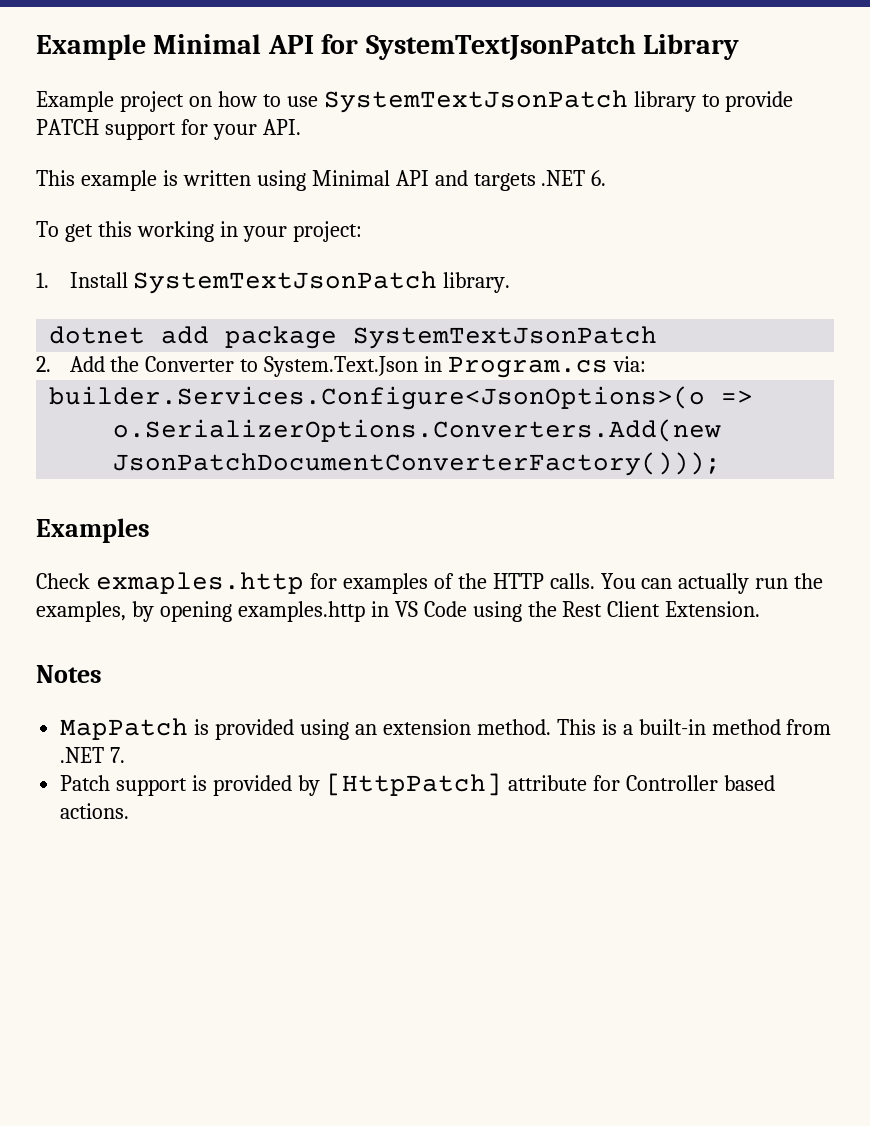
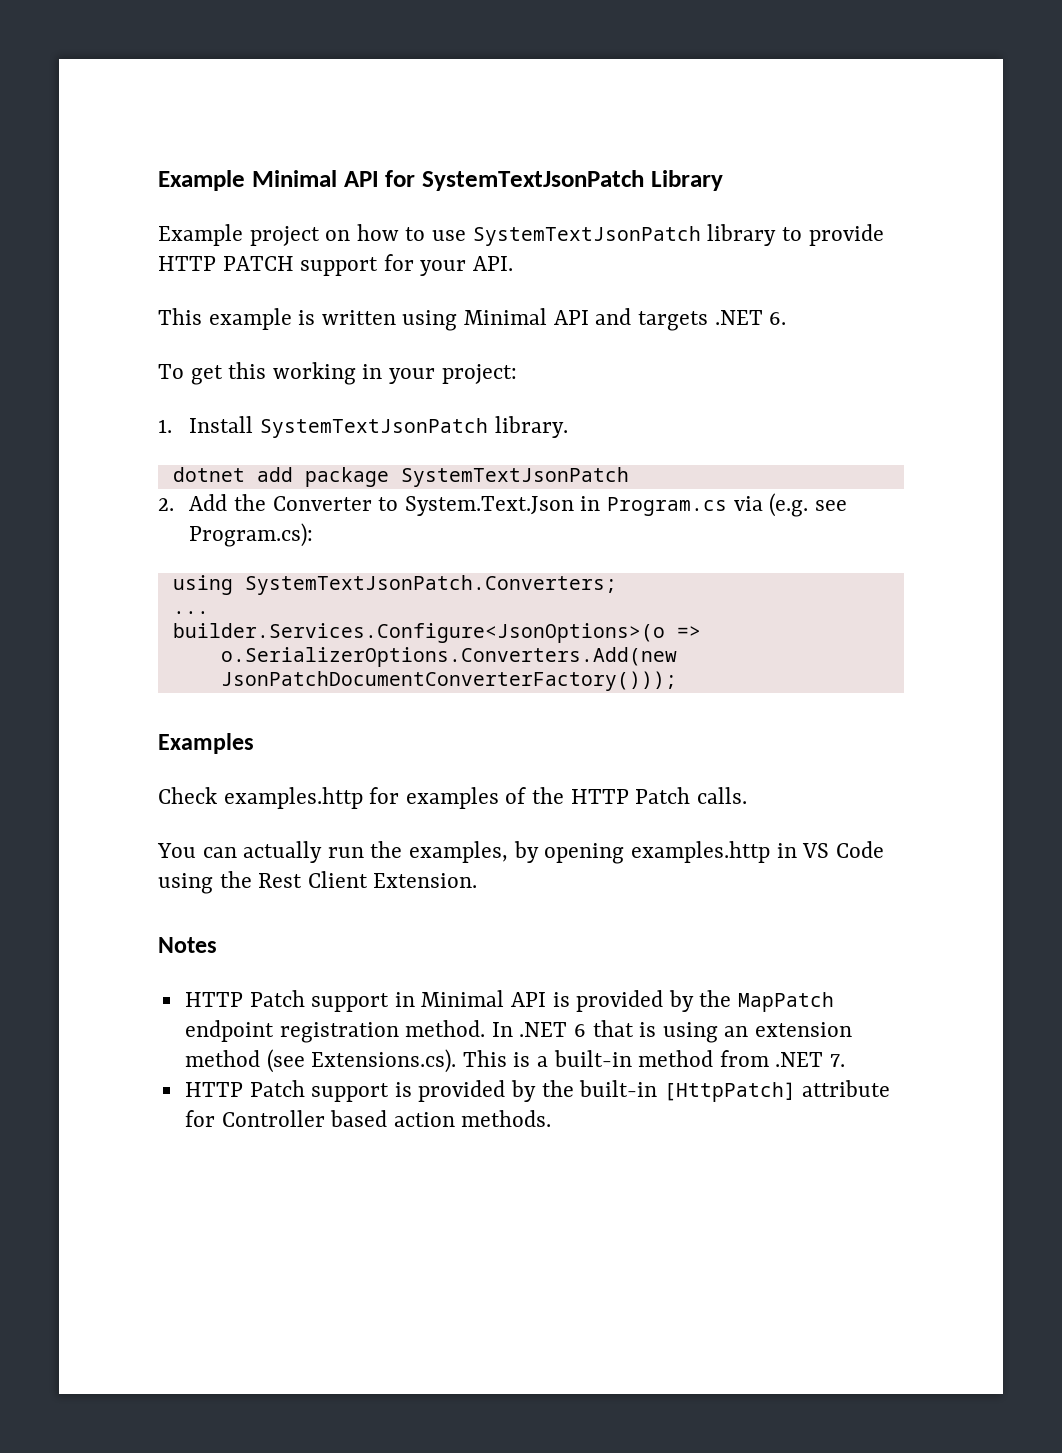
- Example project on how to use SystemTextJsonPatch library to provide PATCH support for your API.
+ Example project on how to use SystemTextJsonPatch library to provide HTTP PATCH support for your API.
- 2. Add the Converter to System.Text.Json in Program.cs via:
+ 2. Add the Converter to System.Text.Json in Program.cs via (e.g. see Program.cs):
+ using SystemTextJsonPatch.Converters;
+ ...
- Check exmaples.http for examples of the HTTP calls. You can actually run the examples, by opening examples.http in VS Code using the Rest Client Extension.
+ Check examples.http for examples of the HTTP Patch calls.
+ You can actually run the examples, by opening examples.http in VS Code using the Rest Client Extension.
- MapPatch is provided using an extension method. This is a built-in method from .NET 7.
+ HTTP Patch support in Minimal API is provided by the MapPatch endpoint registration method. In .NET 6 that is using an extension method (see Extensions.cs). This is a built-in method from .NET 7.
- Patch support is provided by [HttpPatch] attribute for Controller based actions.
+ HTTP Patch support is provided by the built-in [HttpPatch] attribute for Controller based action methods.

